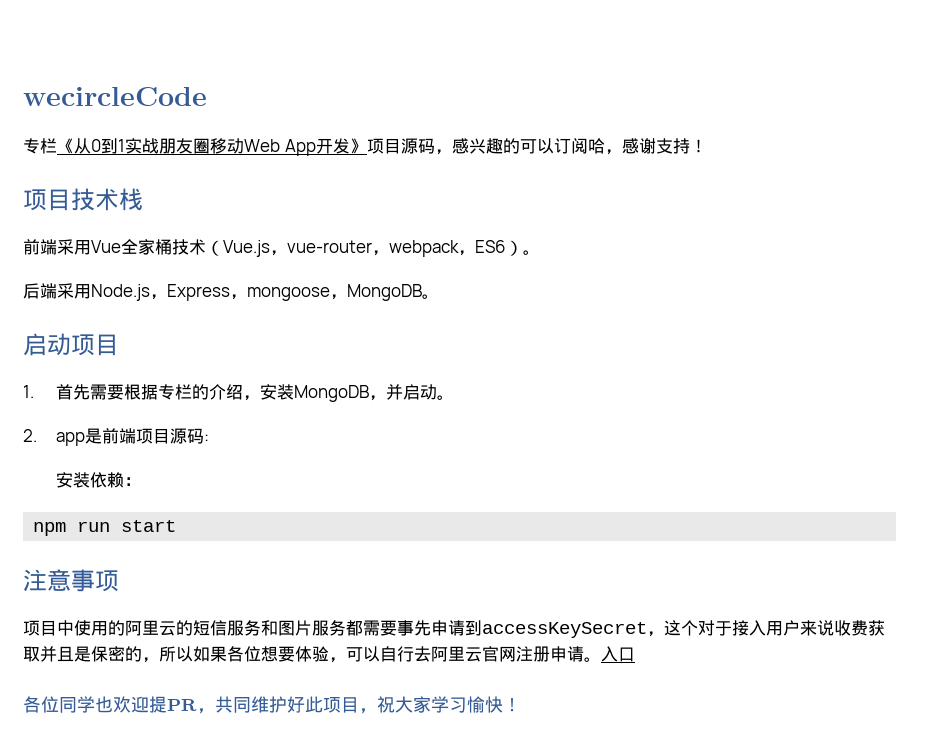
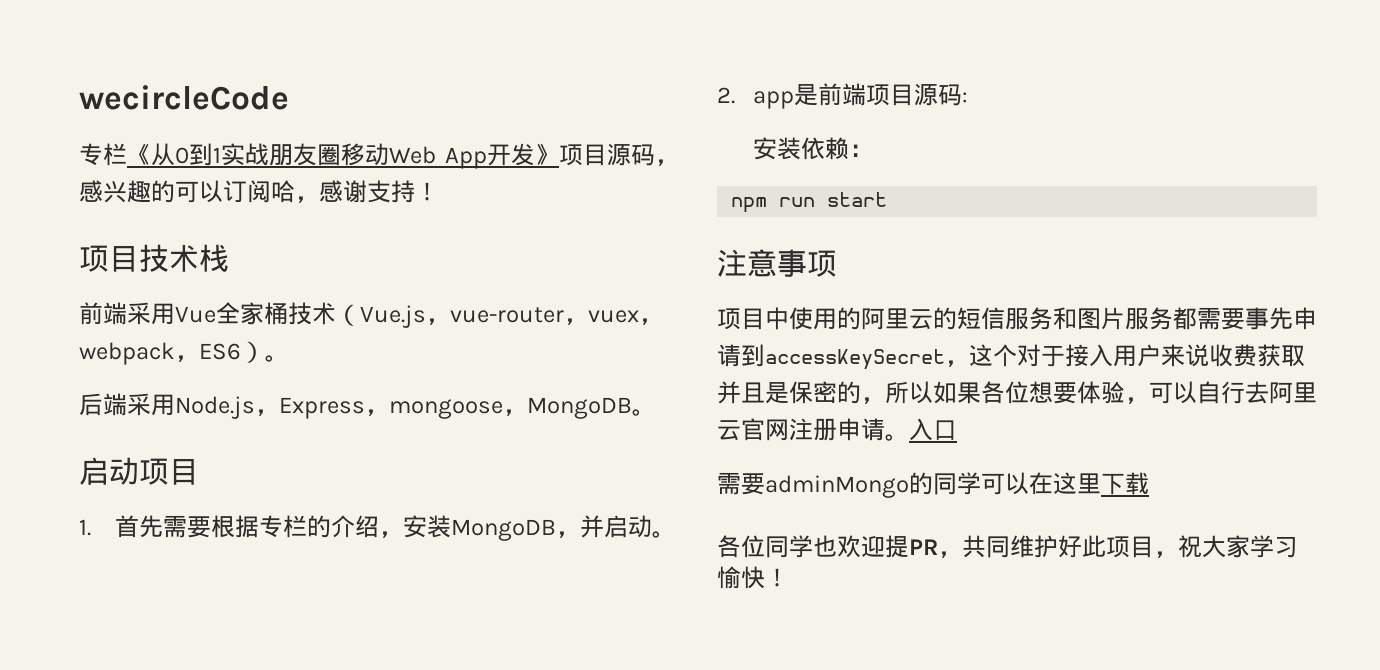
- 前端采用Vue全家桶技术（Vue.js，vue-router，webpack，ES6）。
+ 前端采用Vue全家桶技术（Vue.js，vue-router，vuex，webpack，ES6）。
+ 需要adminMongo的同学可以在这里下载

